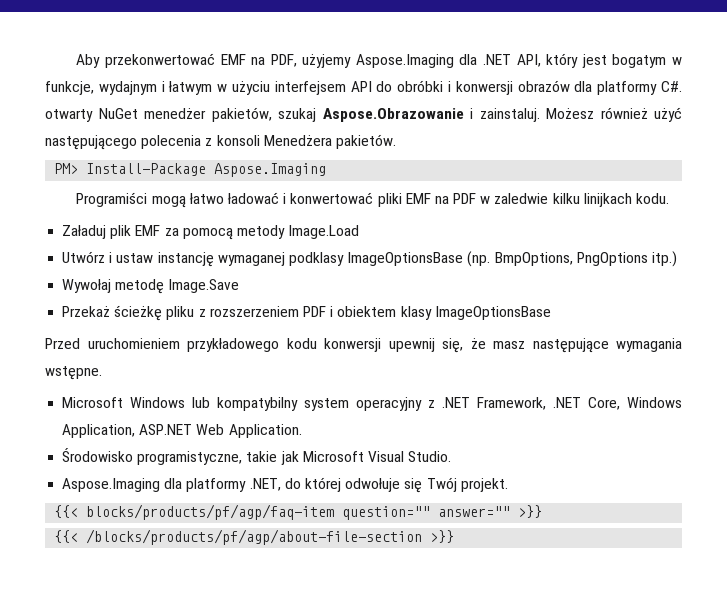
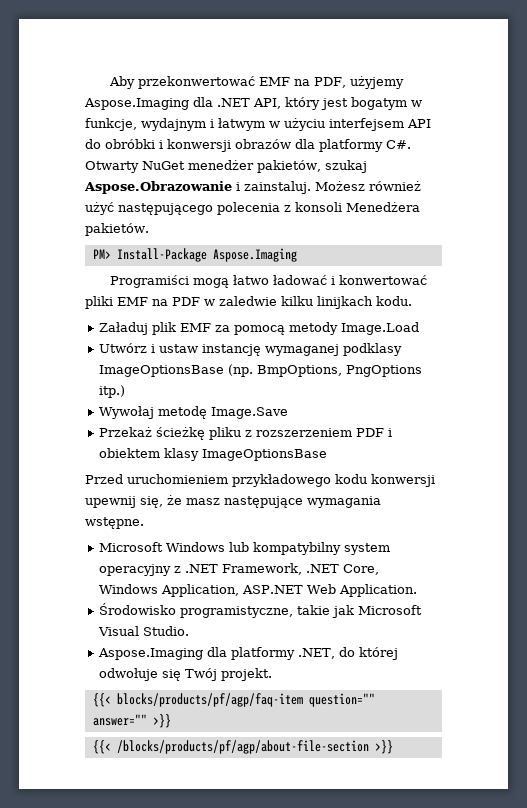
- Aby przekonwertować EMF na PDF, użyjemy Aspose.Imaging dla .NET API, który jest bogatym w funkcje, wydajnym i łatwym w użyciu interfejsem API do obróbki i konwersji obrazów dla platformy C#. otwarty NuGet menedżer pakietów, szukaj Aspose.Obrazowanie i zainstaluj.
+ Aby przekonwertować EMF na PDF, użyjemy Aspose.Imaging dla .NET API, który jest bogatym w funkcje, wydajnym i łatwym w użyciu interfejsem API do obróbki i konwersji obrazów dla platformy C#. Otwarty NuGet menedżer pakietów, szukaj Aspose.Obrazowanie i zainstaluj.

